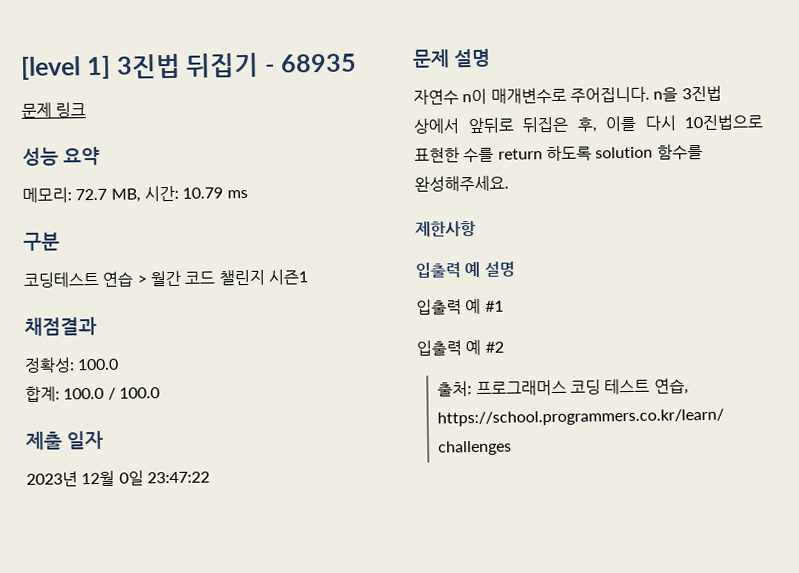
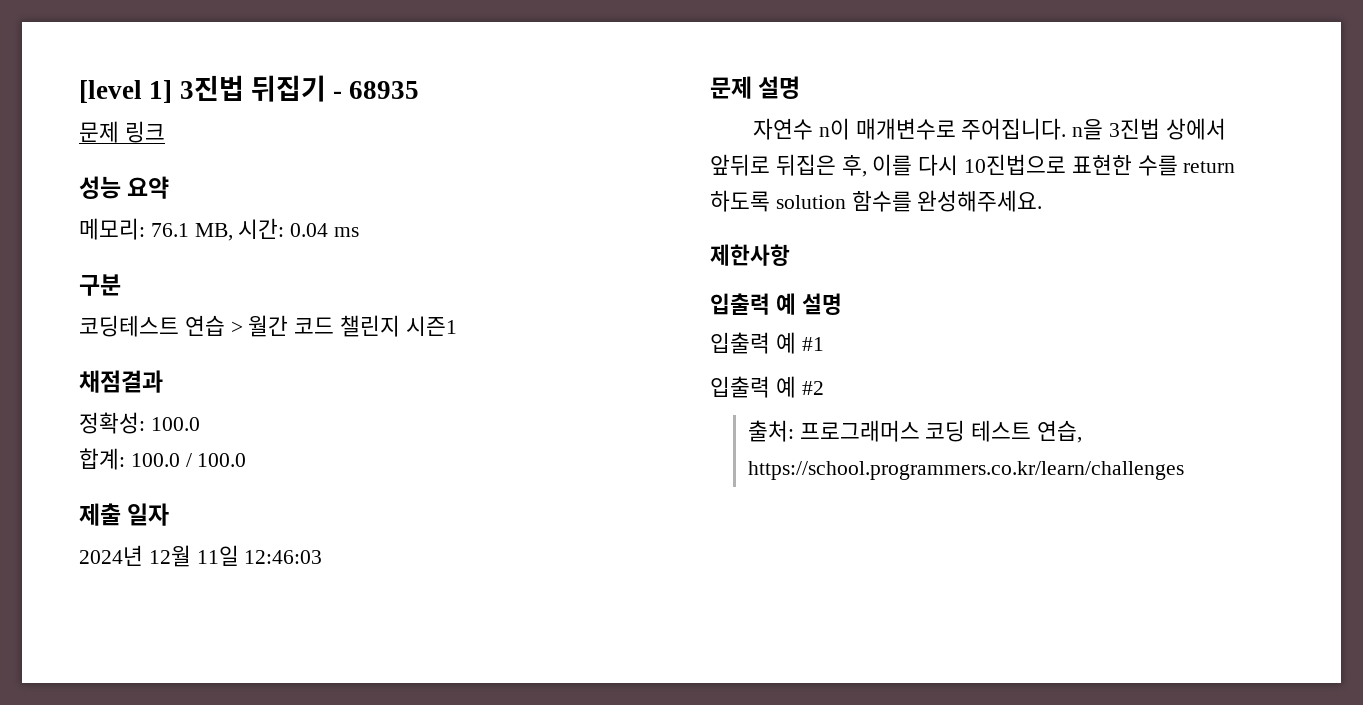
- 메모리: 72.7 MB, 시간: 10.79 ms
+ 메모리: 76.1 MB, 시간: 0.04 ms
- 2023년 12월 0일 23:47:22
+ 2024년 12월 11일 12:46:03

